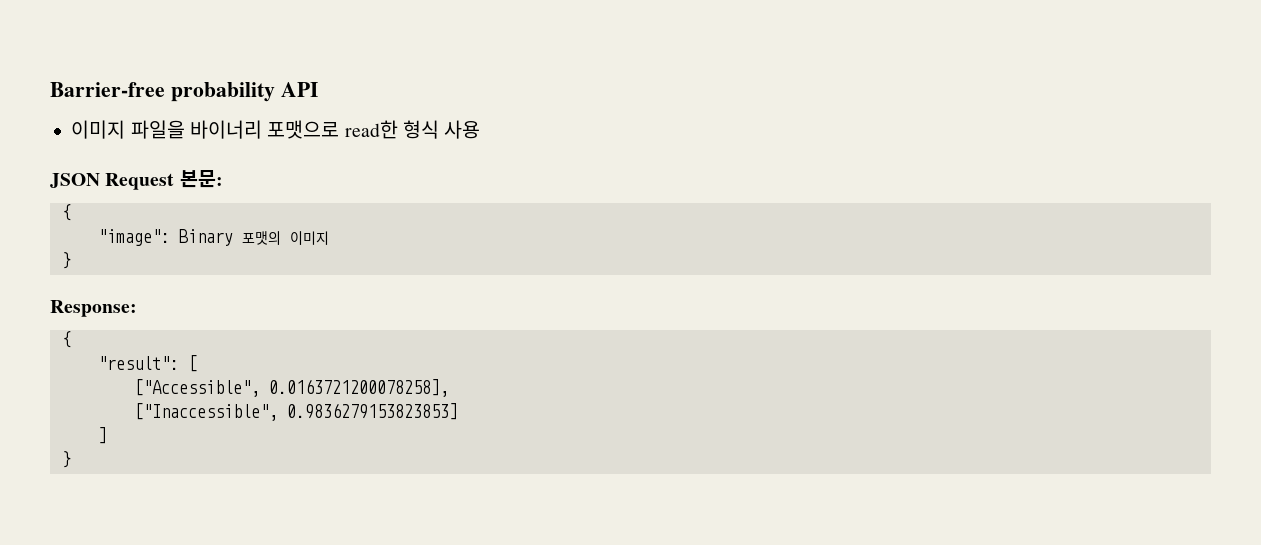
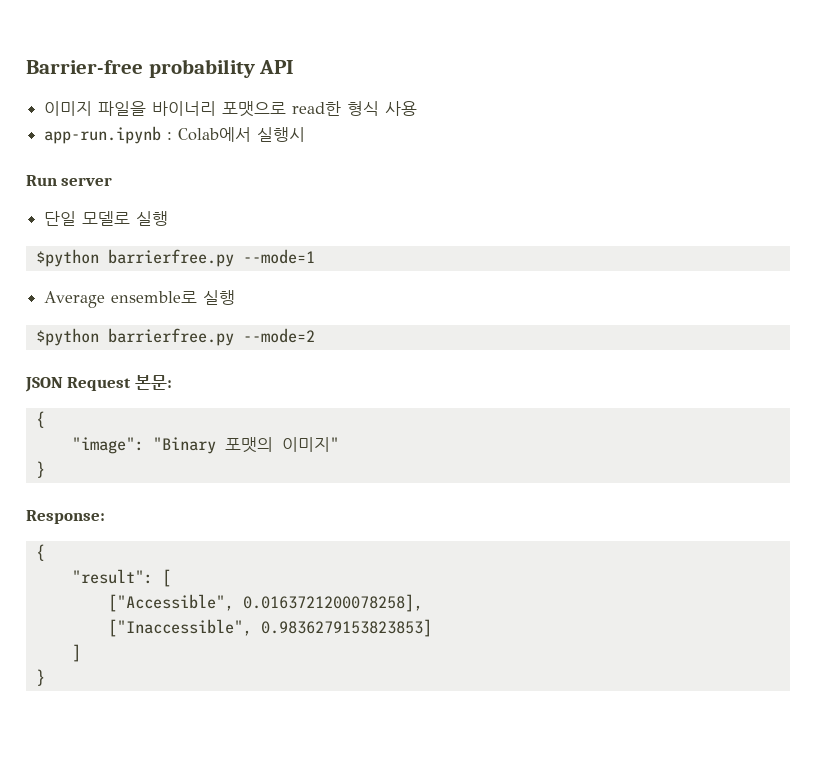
+ app-run.ipynb : Colab에서 실행시
+ Run server
+ 단일 모델로 실행
+ $python barrierfree.py --mode=1
+ Average ensemble로 실행
+ $python barrierfree.py --mode=2
- "image": Binary 포맷의 이미지
+ "image": "Binary 포맷의 이미지"

